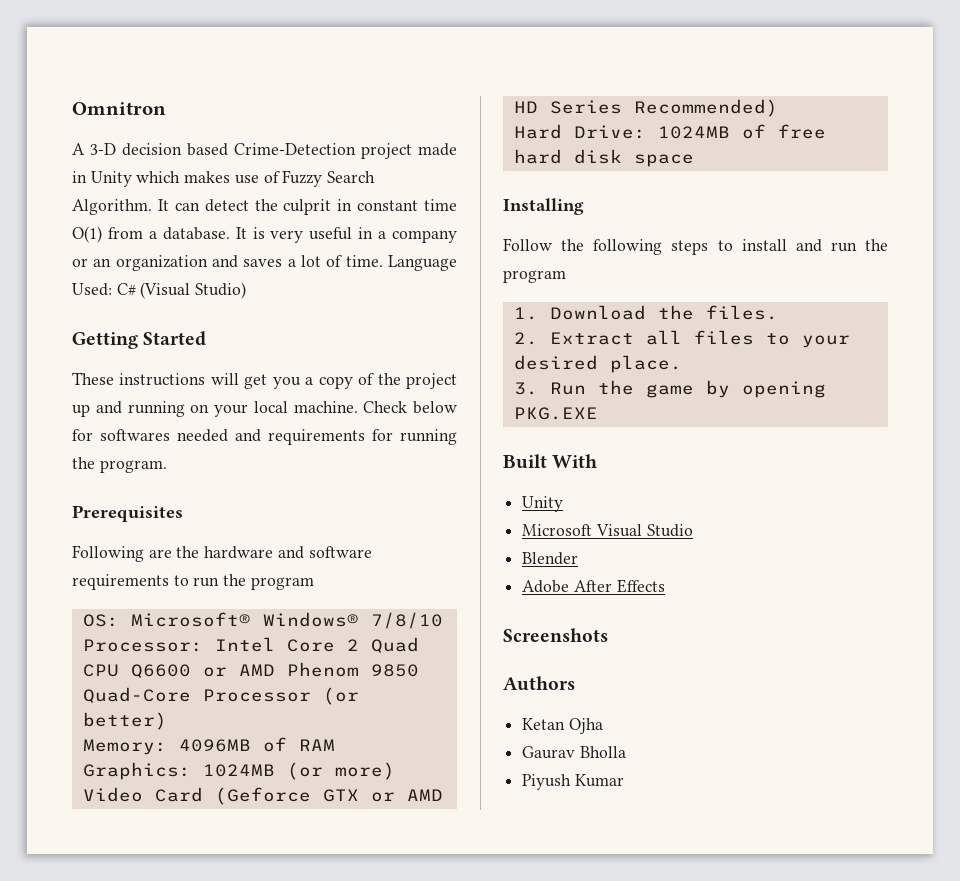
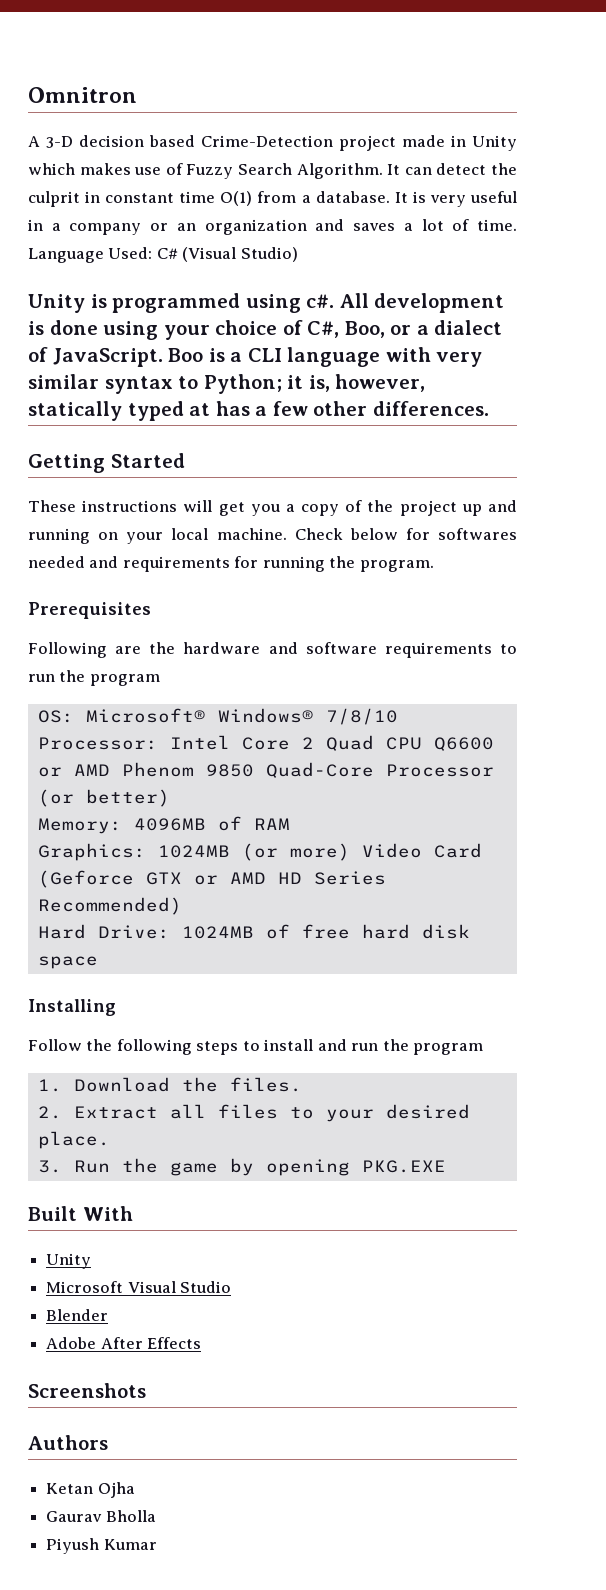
+ Unity is programmed using c#. All development is done using your choice of C#, Boo, or a dialect of JavaScript. Boo is a CLI language with very similar syntax to Python; it is, however, statically typed at has a few other differences.

